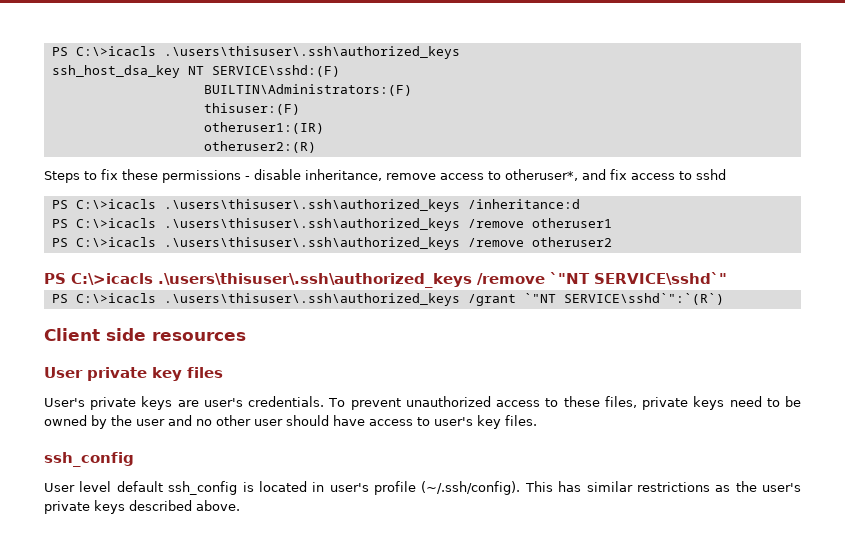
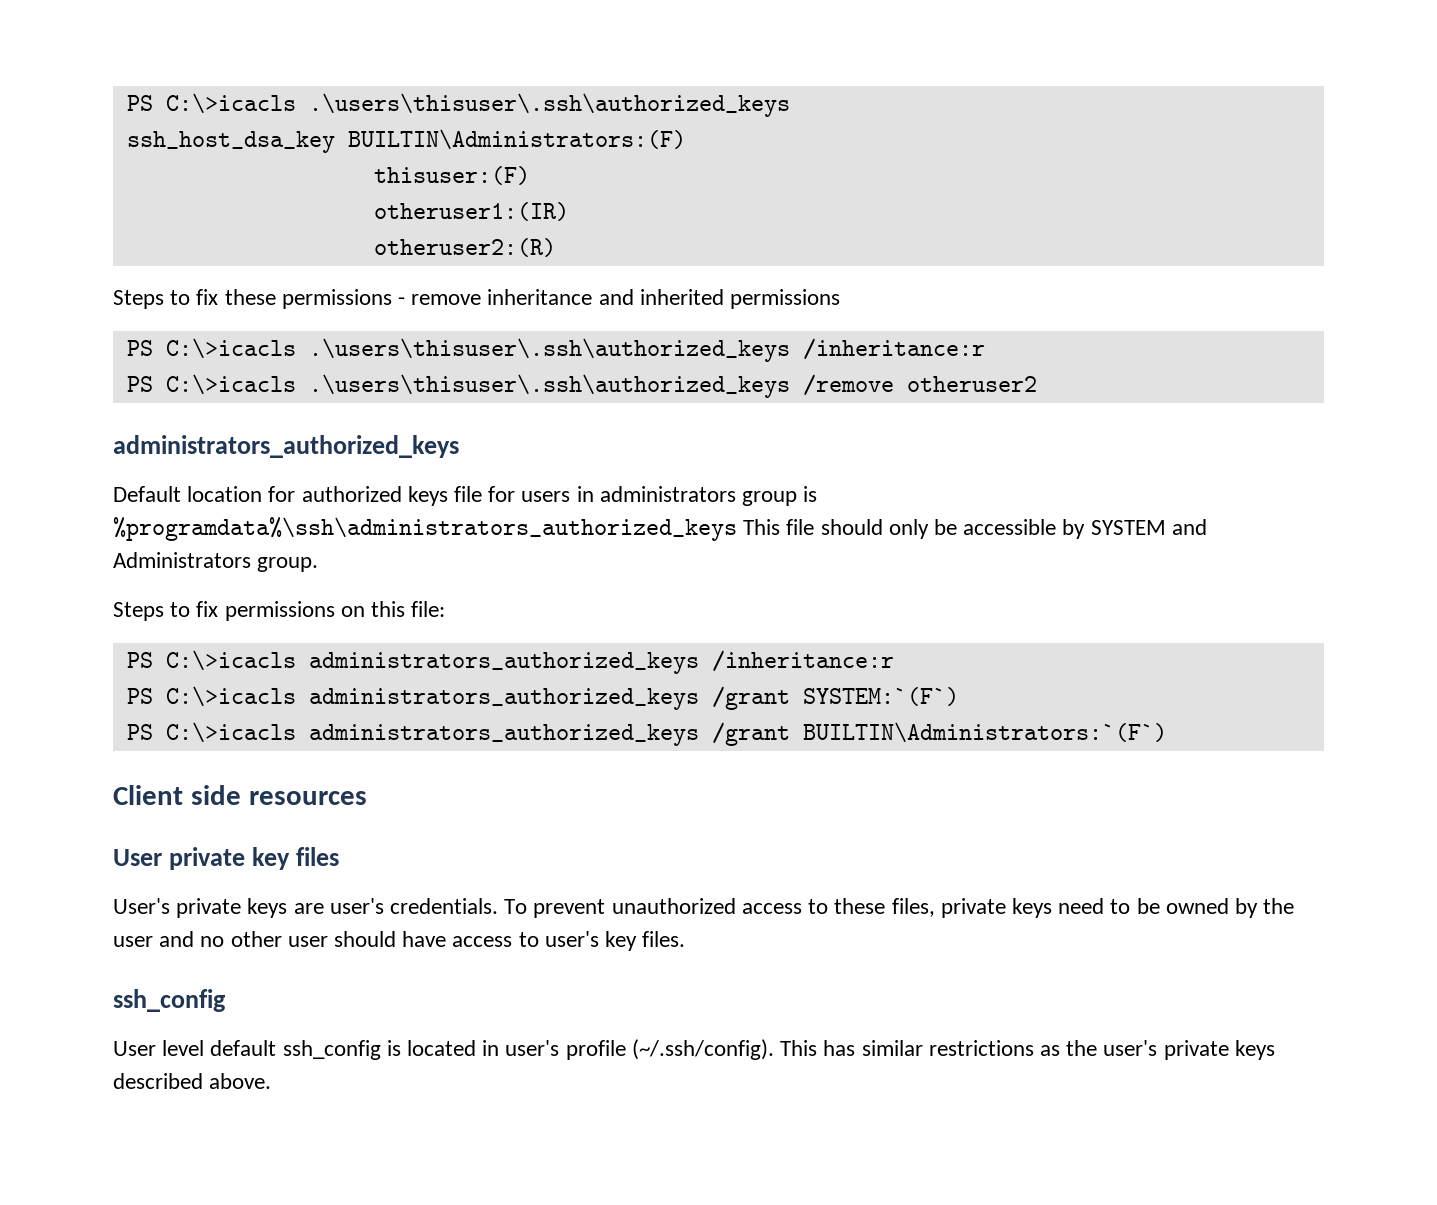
- ssh_host_dsa_key NT SERVICE\sshd:(F)
- BUILTIN\Administrators:(F)
+ ssh_host_dsa_key BUILTIN\Administrators:(F)
- Steps to fix these permissions - disable inheritance, remove access to otheruser*, and fix access to sshd
- PS C:\>icacls .\users\thisuser\.ssh\authorized_keys /inheritance:d
- PS C:\>icacls .\users\thisuser\.ssh\authorized_keys /remove otheruser1
+ Steps to fix these permissions - remove inheritance and inherited permissions
+ PS C:\>icacls .\users\thisuser\.ssh\authorized_keys /inheritance:r
  PS C:\>icacls .\users\thisuser\.ssh\authorized_keys /remove otheruser2
- PS C:\>icacls .\users\thisuser\.ssh\authorized_keys /remove `"NT SERVICE\sshd`"
- PS C:\>icacls .\users\thisuser\.ssh\authorized_keys /grant `"NT SERVICE\sshd`":`(R`)
+ administrators_authorized_keys
+ Default location for authorized keys file for users in administrators group is %programdata%\ssh\administrators_authorized_keys This file should only be accessible by SYSTEM and Administrators group.
+ Steps to fix permissions on this file:
+ PS C:\>icacls administrators_authorized_keys /inheritance:r
+ PS C:\>icacls administrators_authorized_keys /grant SYSTEM:`(F`)
+ PS C:\>icacls administrators_authorized_keys /grant BUILTIN\Administrators:`(F`)

